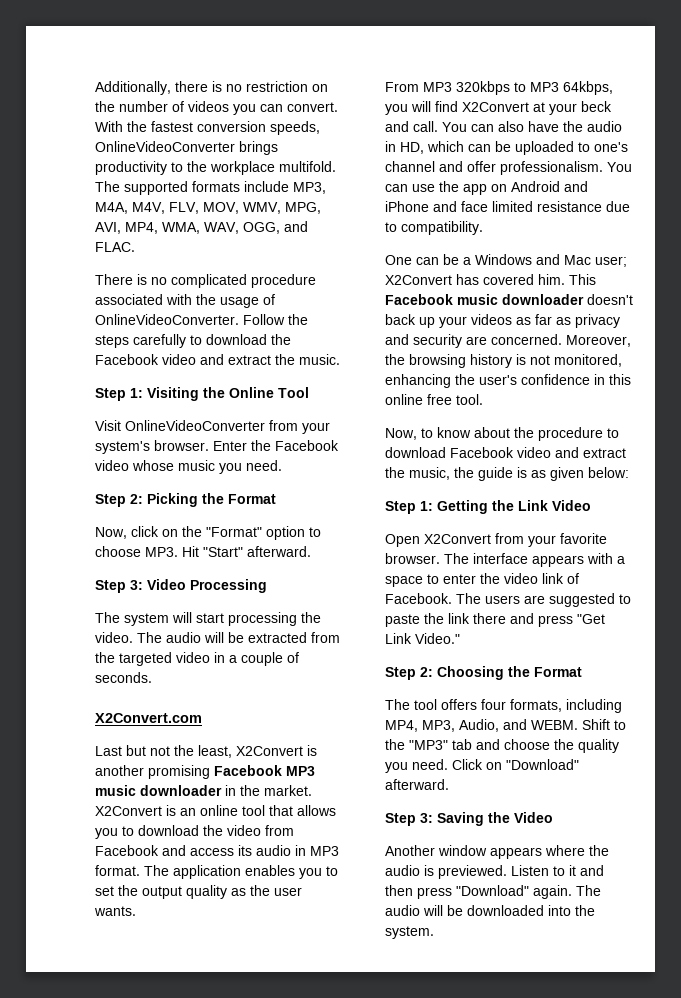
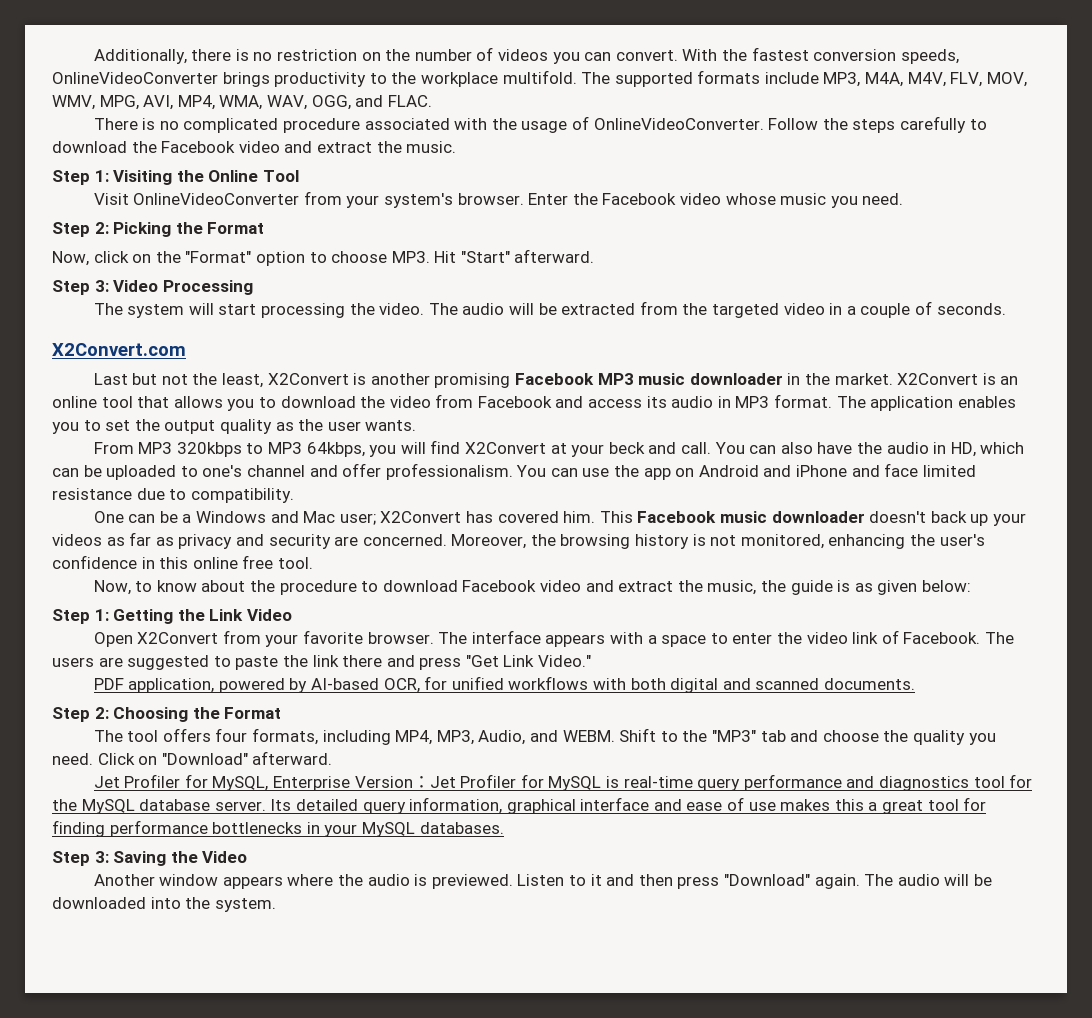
+ PDF application, powered by AI-based OCR, for unified workflows with both digital and scanned documents.
+ Jet Profiler for MySQL, Enterprise Version：Jet Profiler for MySQL is real-time query performance and diagnostics tool for the MySQL database server. Its detailed query information, graphical interface and ease of use makes this a great tool for finding performance bottlenecks in your MySQL databases.

